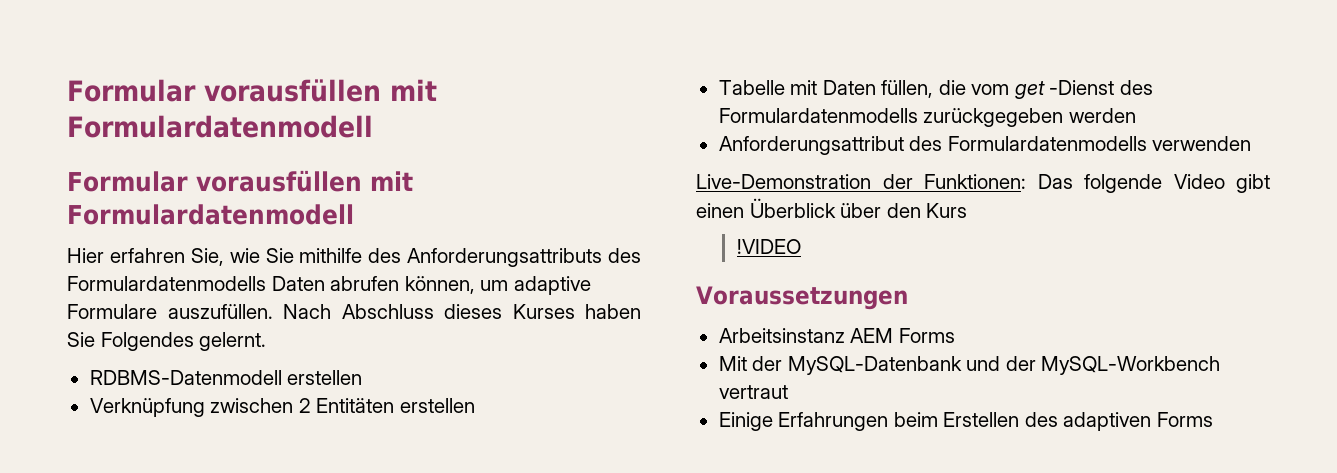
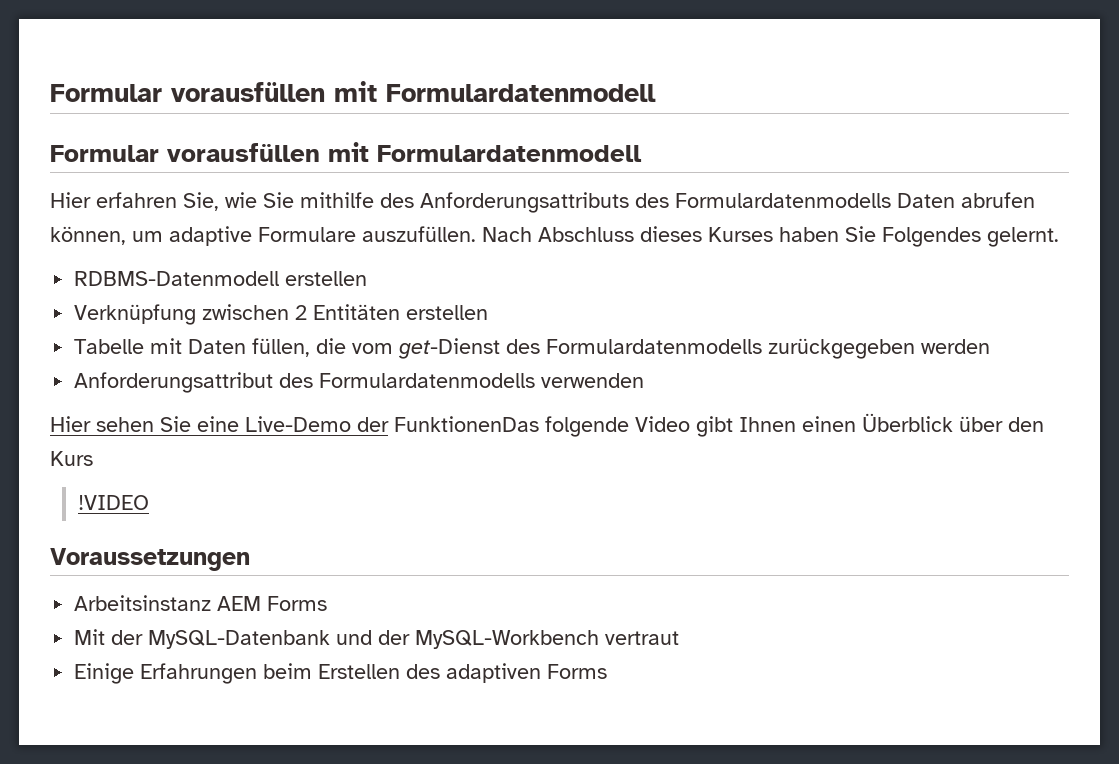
- Tabelle mit Daten füllen, die vom get -Dienst des Formulardatenmodells zurückgegeben werden
+ Tabelle mit Daten füllen, die vom get-Dienst des Formulardatenmodells zurückgegeben werden
- Live-Demonstration der Funktionen: Das folgende Video gibt einen Überblick über den Kurs
+ Hier sehen Sie eine Live-Demo der FunktionenDas folgende Video gibt Ihnen einen Überblick über den Kurs

